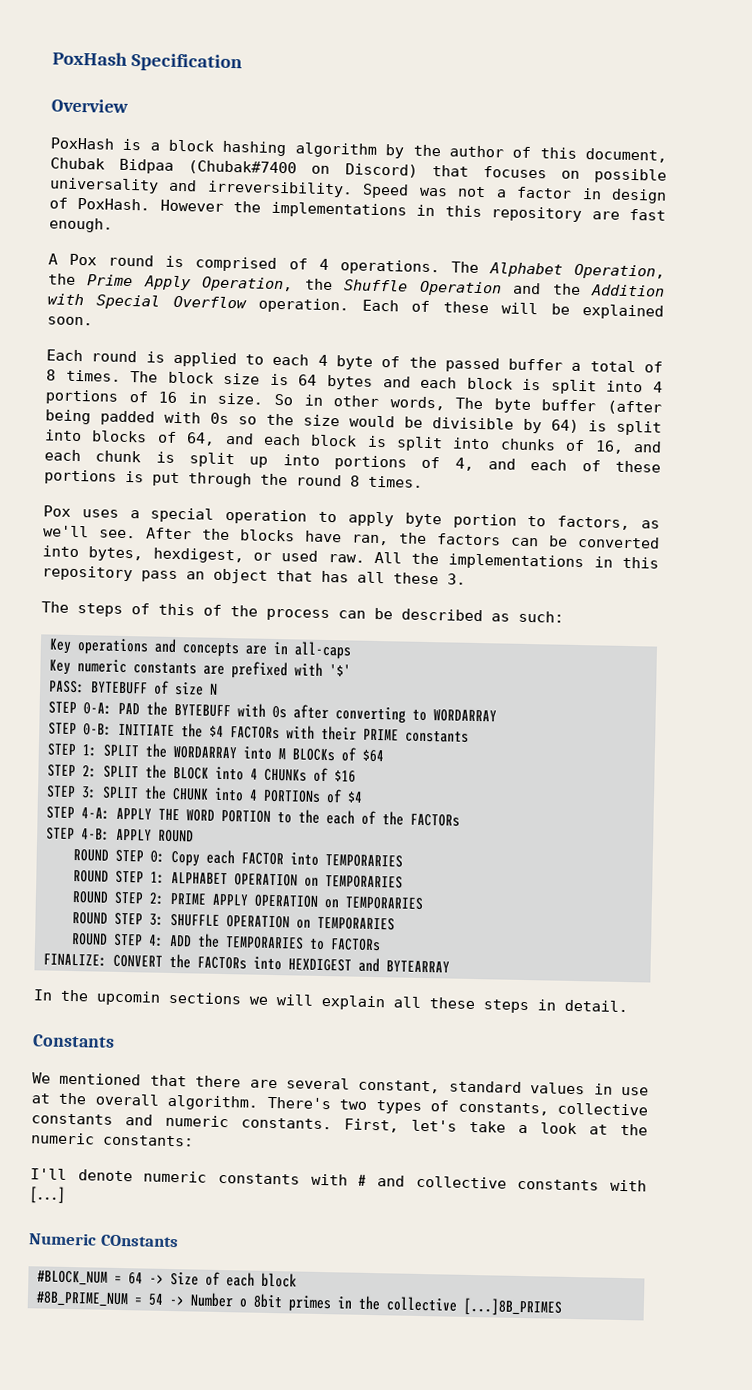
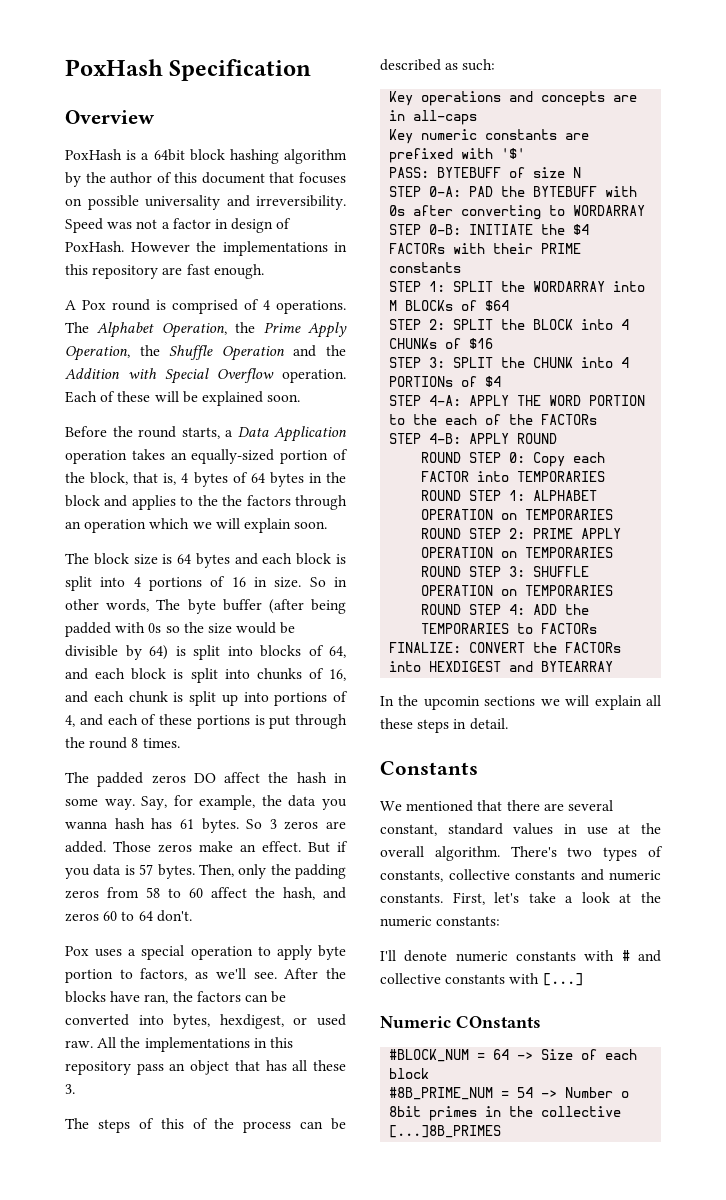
- PoxHash is a block hashing algorithm by the author of this document, Chubak Bidpaa (Chubak#7400 on Discord) that focuses on possible universality and irreversibility.
+ PoxHash is a 64bit block hashing algorithm by the author of this document that focuses on possible universality and irreversibility.
- Each round is applied to each 4 byte of the passed buffer a total of 8 times. The block size is 64 bytes and each block is split into 4 portions of 16 in size.
+ Before the round starts, a Data Application operation takes an equally-sized portion of the block, that is, 4 bytes of 64 bytes in the block and applies to the the factors through an operation which we will explain soon.
+ The block size is 64 bytes and each block is split into 4 portions of 16 in size.
+ The padded zeros DO affect the hash in some way. Say, for example, the data you wanna hash has 61 bytes. So 3 zeros are added. Those zeros make an effect. But if you data is 57 bytes. Then, only the padding zeros from 58 to 60 affect the hash, and zeros 60 to 64 don't.

